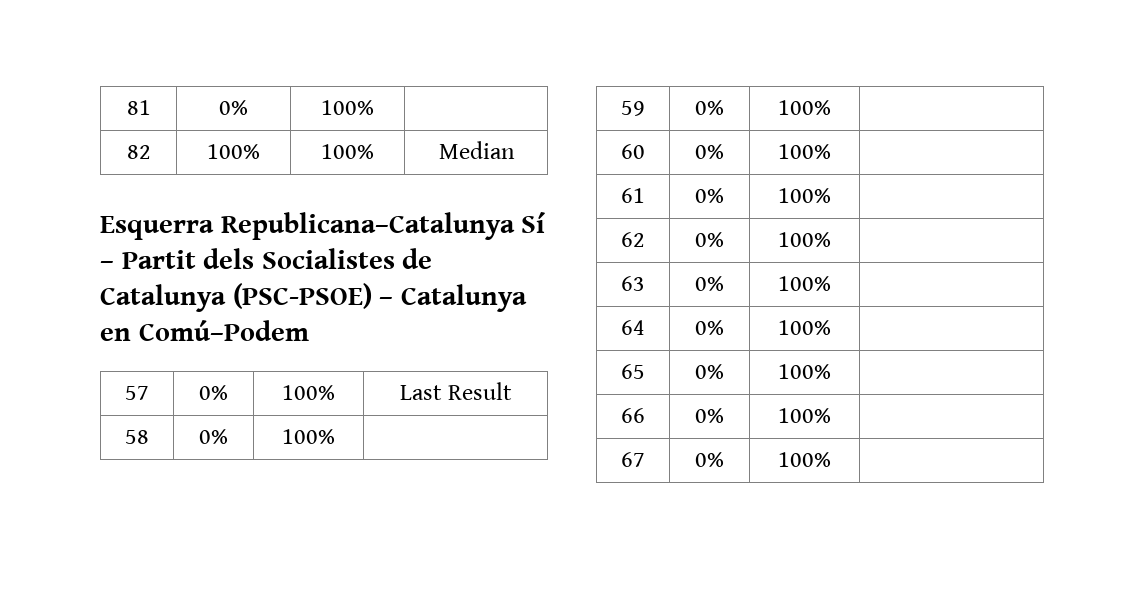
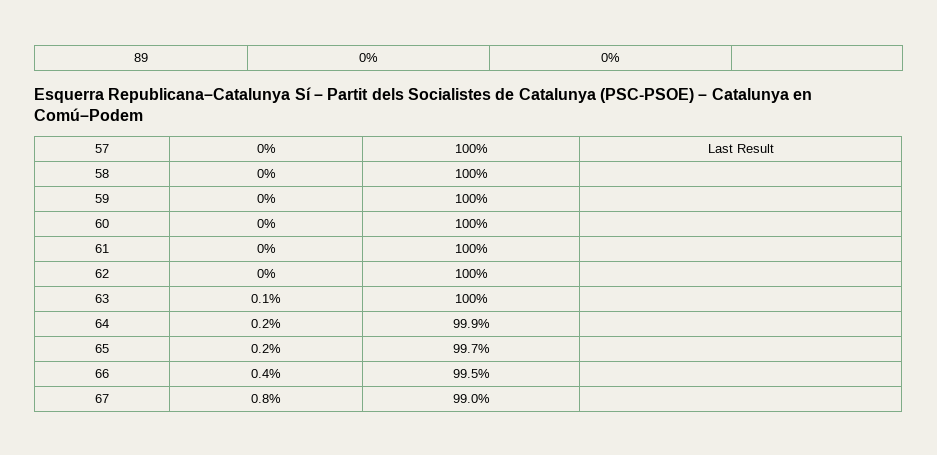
- 81 | 0% | 100% |
- 82 | 100% | 100% | Median
+ 89 | 0% | 0% |
- 63 | 0% | 100% |
+ 63 | 0.1% | 100% |
- 64 | 0% | 100% |
+ 64 | 0.2% | 99.9% |
- 65 | 0% | 100% |
+ 65 | 0.2% | 99.7% |
- 66 | 0% | 100% |
+ 66 | 0.4% | 99.5% |
- 67 | 0% | 100% |
+ 67 | 0.8% | 99.0% |

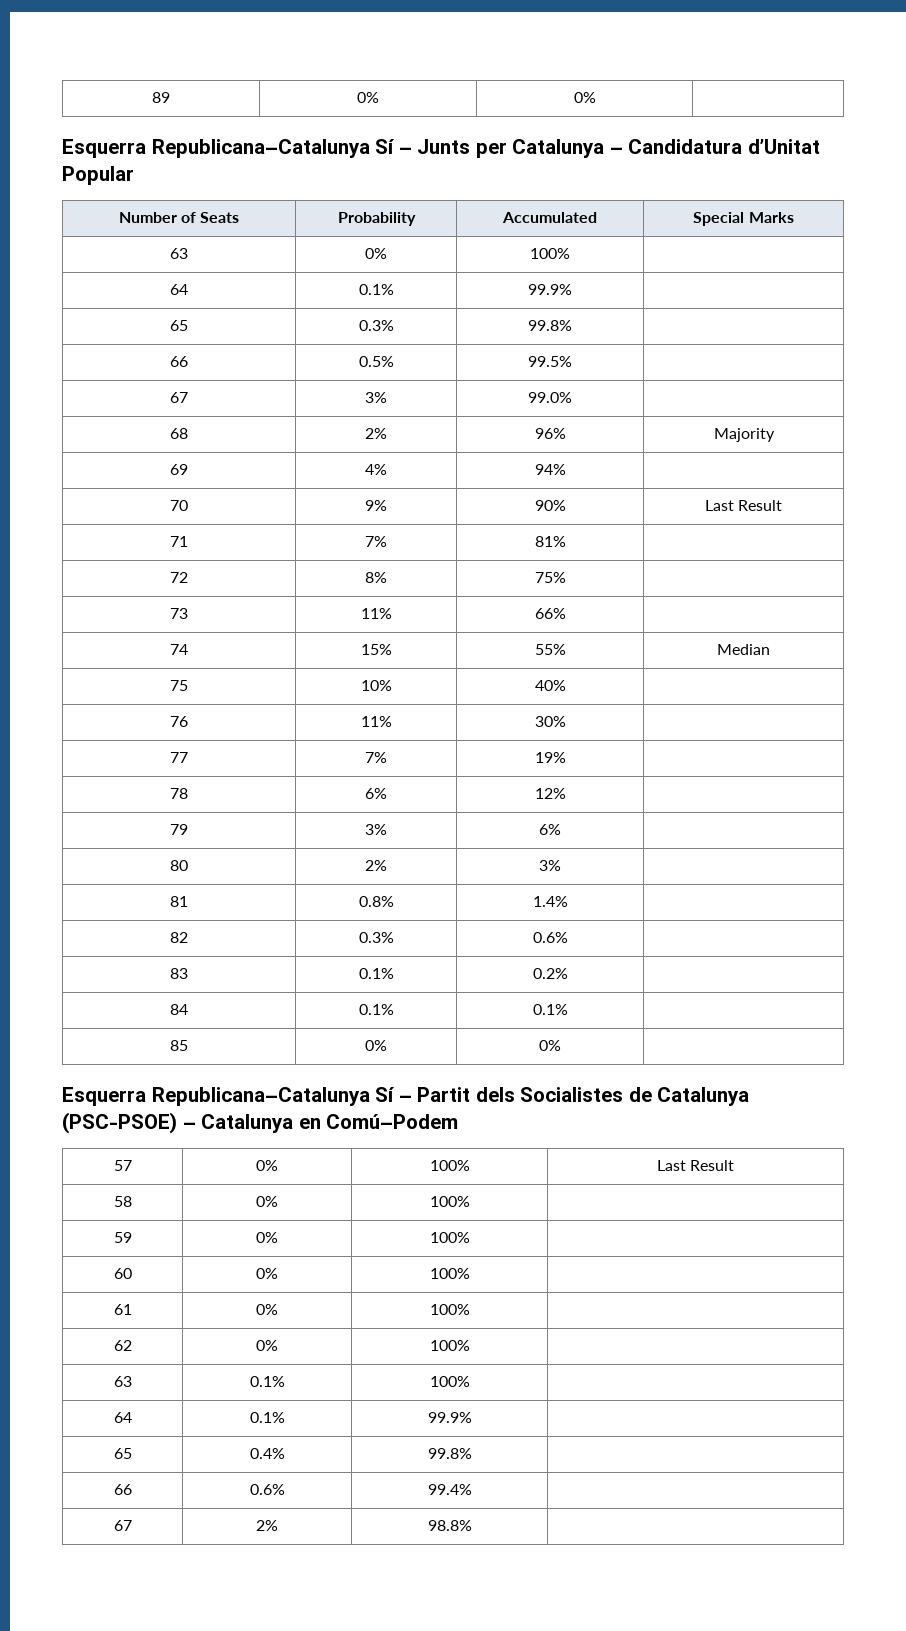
+ Esquerra Republicana–Catalunya Sí – Junts per Catalunya – Candidatura d’Unitat Popular
+ Number of Seats | Probability | Accumulated | Special Marks
+ 63 | 0% | 100% |
+ 64 | 0.1% | 99.9% |
+ 65 | 0.3% | 99.8% |
+ 66 | 0.5% | 99.5% |
+ 67 | 3% | 99.0% |
+ 68 | 2% | 96% | Majority
+ 69 | 4% | 94% |
+ 70 | 9% | 90% | Last Result
+ 71 | 7% | 81% |
+ 72 | 8% | 75% |
+ 73 | 11% | 66% |
+ 74 | 15% | 55% | Median
+ 75 | 10% | 40% |
+ 76 | 11% | 30% |
+ 77 | 7% | 19% |
+ 78 | 6% | 12% |
+ 79 | 3% | 6% |
+ 80 | 2% | 3% |
+ 81 | 0.8% | 1.4% |
+ 82 | 0.3% | 0.6% |
+ 83 | 0.1% | 0.2% |
+ 84 | 0.1% | 0.1% |
+ 85 | 0% | 0% |
  63 | 0.1% | 100% |
- 64 | 0.2% | 99.9% |
- 65 | 0.2% | 99.7% |
- 66 | 0.4% | 99.5% |
- 67 | 0.8% | 99.0% |
+ 64 | 0.1% | 99.9% |
+ 65 | 0.4% | 99.8% |
+ 66 | 0.6% | 99.4% |
+ 67 | 2% | 98.8% |

